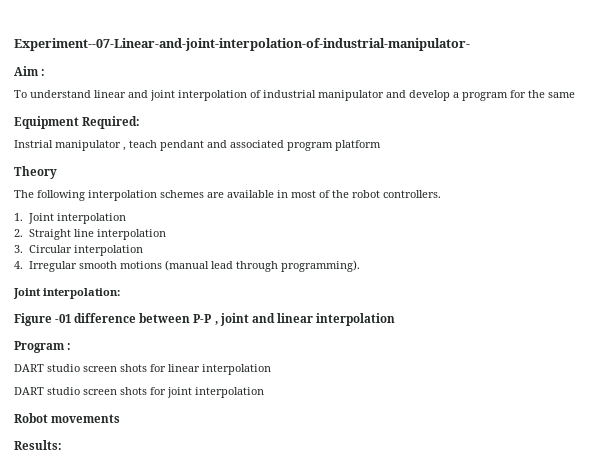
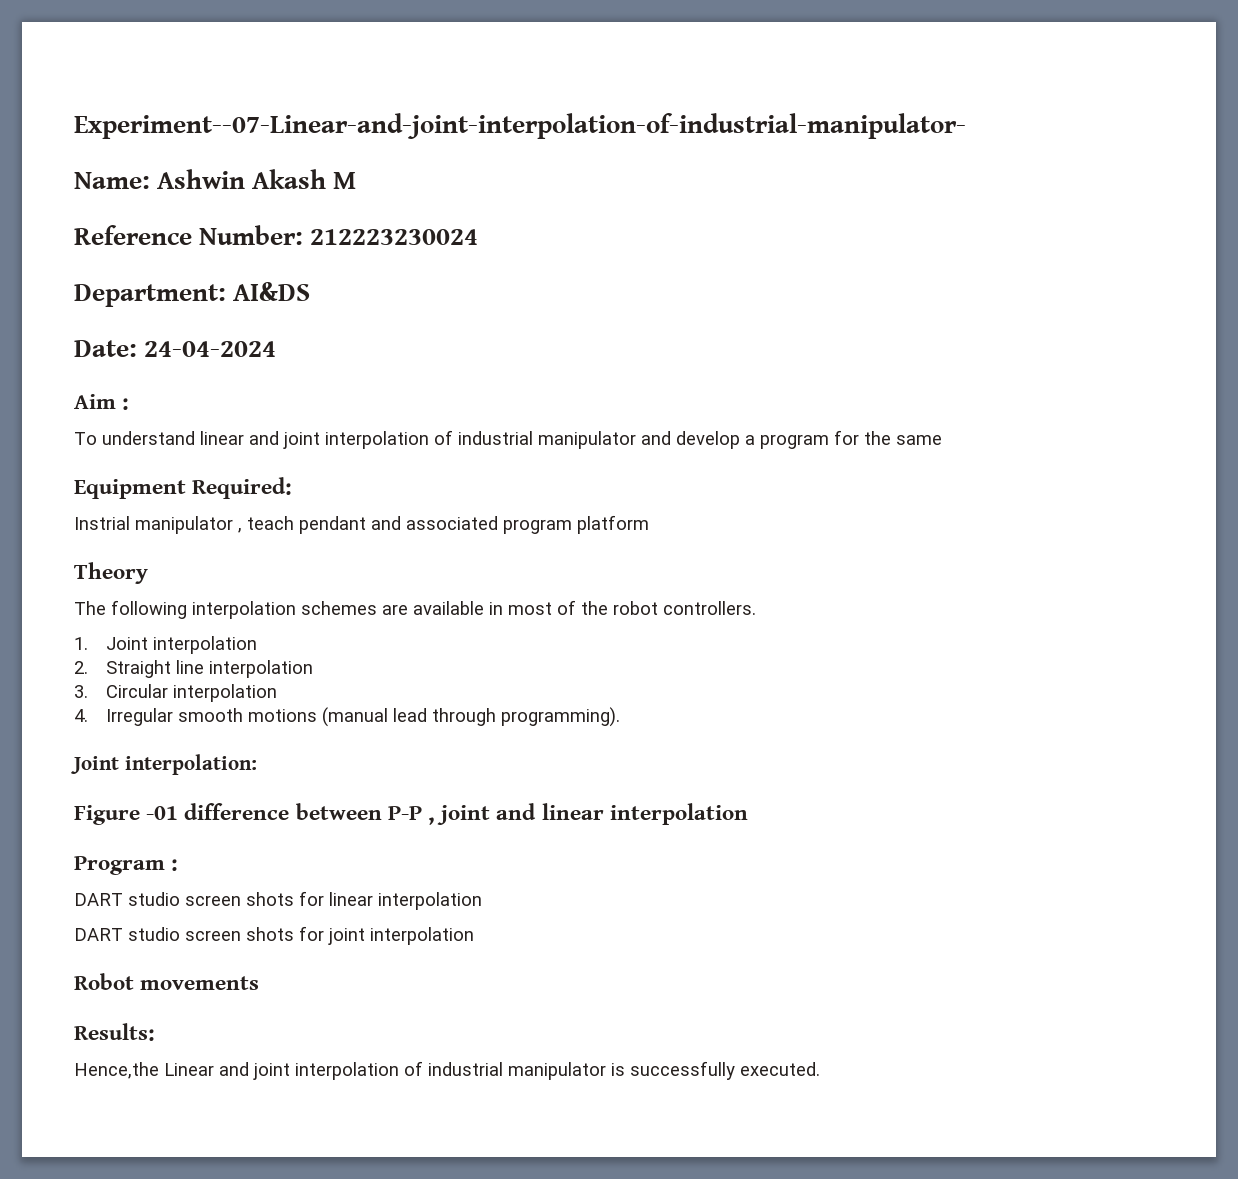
+ Name: Ashwin Akash M
+ Reference Number: 212223230024
+ Department: AI&DS
+ Date: 24-04-2024
+ Hence,the Linear and joint interpolation of industrial manipulator is successfully executed.

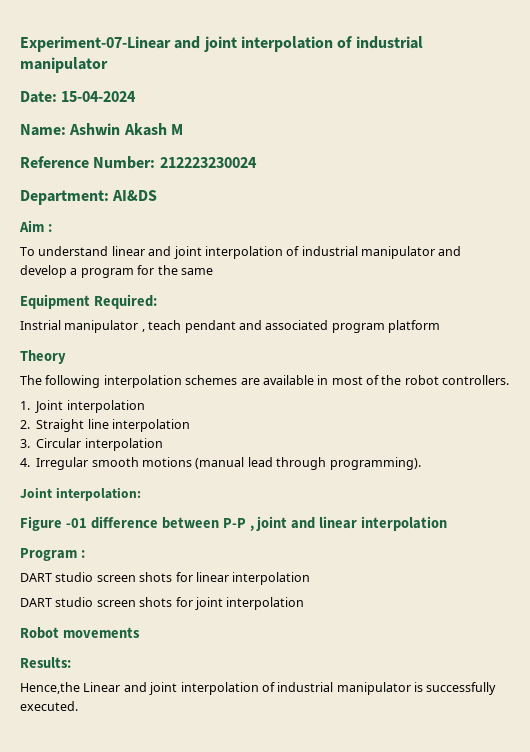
- Experiment--07-Linear-and-joint-interpolation-of-industrial-manipulator-
+ Experiment-07-Linear and joint interpolation of industrial manipulator
+ Date: 15-04-2024
- Date: 24-04-2024

